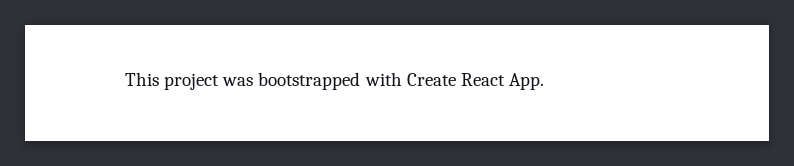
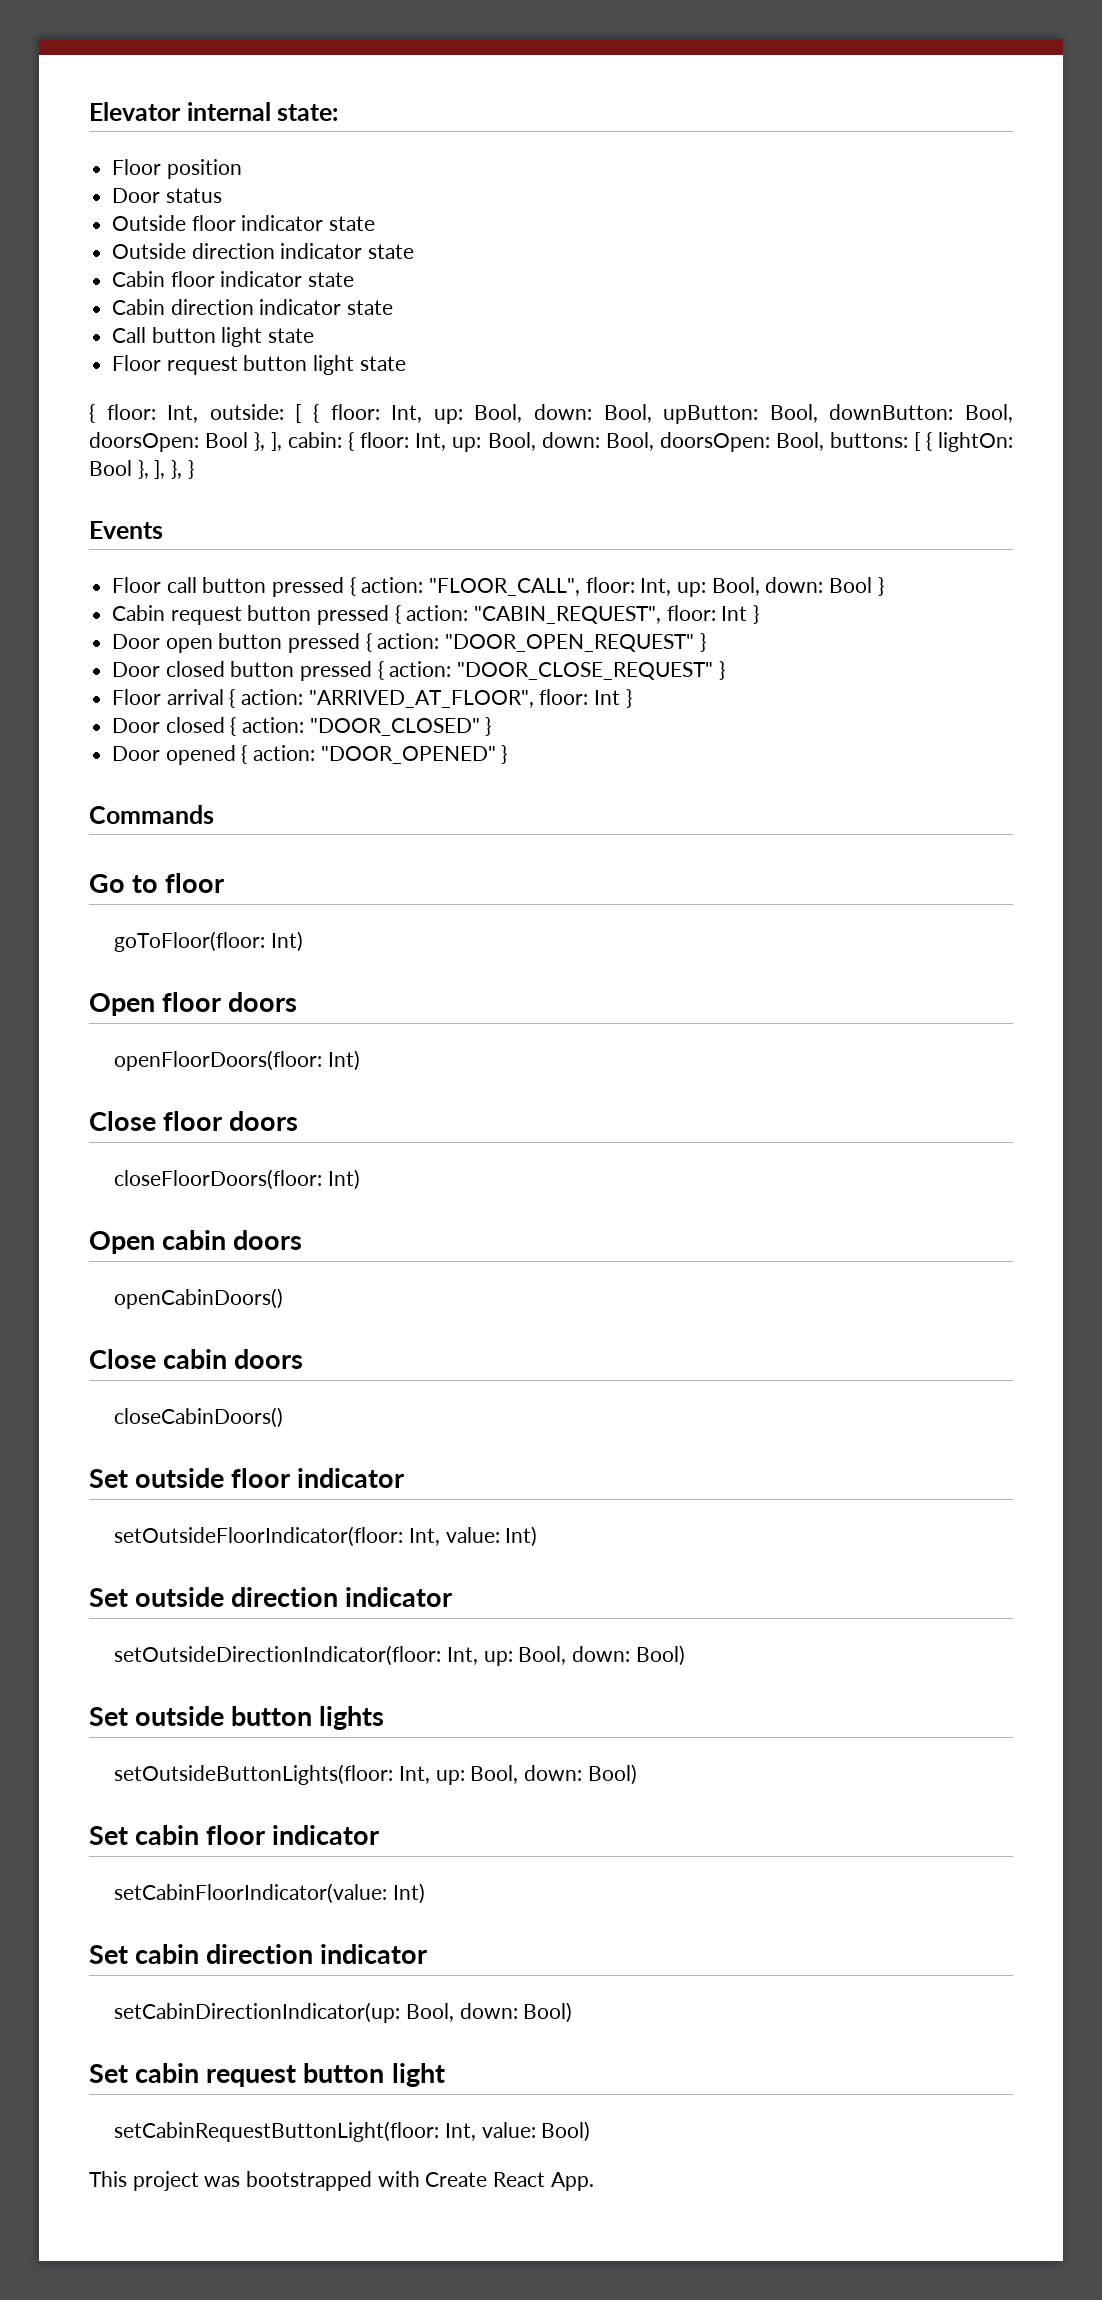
+ Elevator internal state:
+ Floor position
+ Door status
+ Outside floor indicator state
+ Outside direction indicator state
+ Cabin floor indicator state
+ Cabin direction indicator state
+ Call button light state
+ Floor request button light state
+ { floor: Int, outside: [ { floor: Int, up: Bool, down: Bool, upButton: Bool, downButton: Bool, doorsOpen: Bool }, ], cabin: { floor: Int, up: Bool, down: Bool, doorsOpen: Bool, buttons: [ { lightOn: Bool }, ], }, }
+ Events
+ Floor call button pressed { action: "FLOOR_CALL", floor: Int, up: Bool, down: Bool }
+ Cabin request button pressed { action: "CABIN_REQUEST", floor: Int }
+ Door open button pressed { action: "DOOR_OPEN_REQUEST" }
+ Door closed button pressed { action: "DOOR_CLOSE_REQUEST" }
+ Floor arrival { action: "ARRIVED_AT_FLOOR", floor: Int }
+ Door closed { action: "DOOR_CLOSED" }
+ Door opened { action: "DOOR_OPENED" }
+ Commands
+ Go to floor
+ goToFloor(floor: Int)
+ Open floor doors
+ openFloorDoors(floor: Int)
+ Close floor doors
+ closeFloorDoors(floor: Int)
+ Open cabin doors
+ openCabinDoors()
+ Close cabin doors
+ closeCabinDoors()
+ Set outside floor indicator
+ setOutsideFloorIndicator(floor: Int, value: Int)
+ Set outside direction indicator
+ setOutsideDirectionIndicator(floor: Int, up: Bool, down: Bool)
+ Set outside button lights
+ setOutsideButtonLights(floor: Int, up: Bool, down: Bool)
+ Set cabin floor indicator
+ setCabinFloorIndicator(value: Int)
+ Set cabin direction indicator
+ setCabinDirectionIndicator(up: Bool, down: Bool)
+ Set cabin request button light
+ setCabinRequestButtonLight(floor: Int, value: Bool)

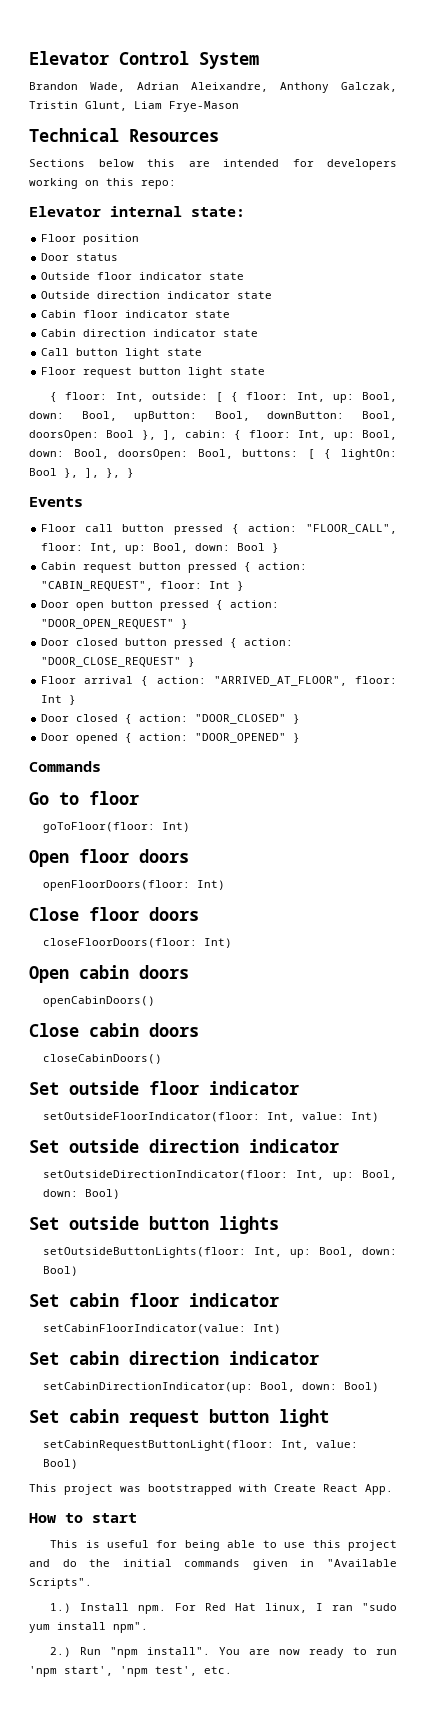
+ Elevator Control System
+ Brandon Wade, Adrian Aleixandre, Anthony Galczak, Tristin Glunt, Liam Frye-Mason
+ Technical Resources
+ Sections below this are intended for developers working on this repo:
+ How to start
+ This is useful for being able to use this project and do the initial commands given in "Available Scripts".
+ 1.) Install npm. For Red Hat linux, I ran "sudo yum install npm".
+ 2.) Run "npm install". You are now ready to run 'npm start', 'npm test', etc.

